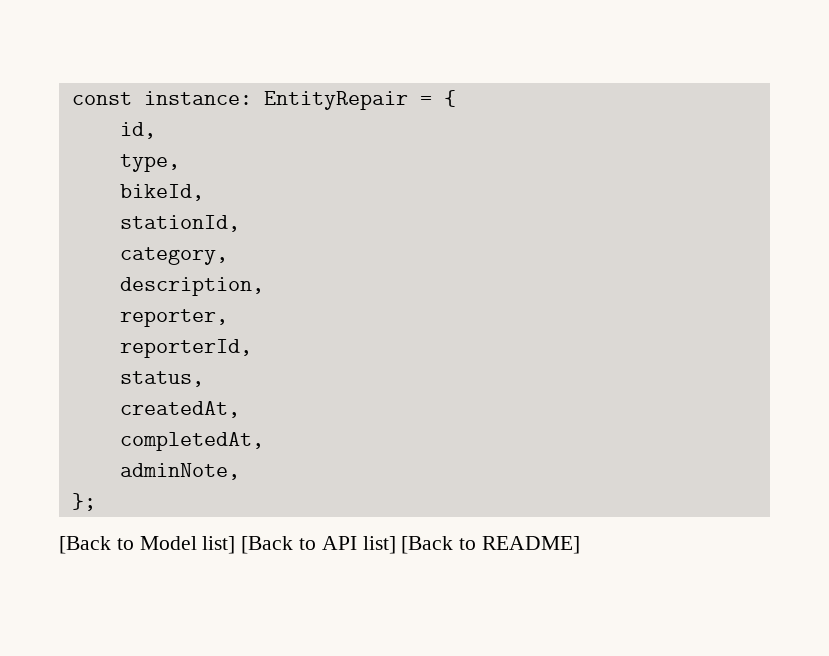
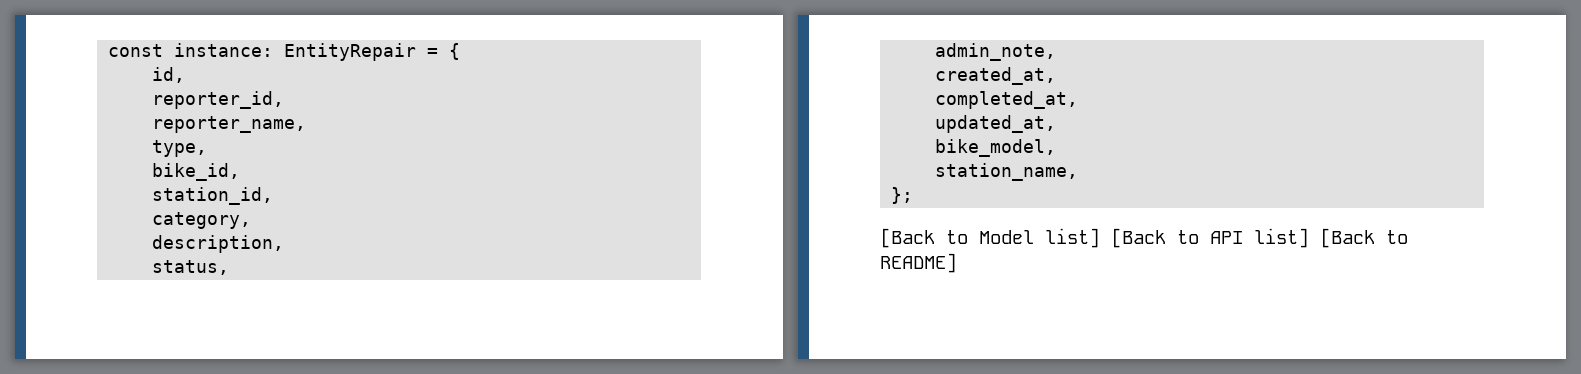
+ reporter_id,
+ reporter_name,
- bikeId,
- stationId,
+ bike_id,
+ station_id,
- reporter,
- reporterId,
- createdAt,
- completedAt,
- adminNote,
+ admin_note,
+ created_at,
+ completed_at,
+ updated_at,
+ bike_model,
+ station_name,

